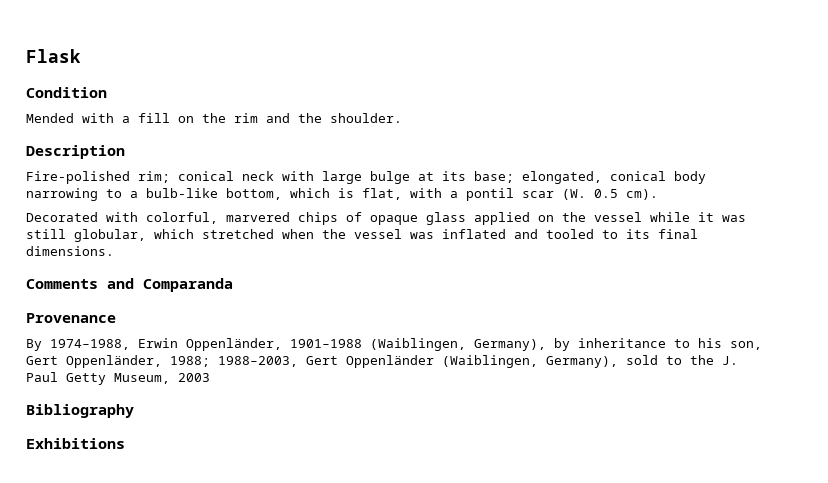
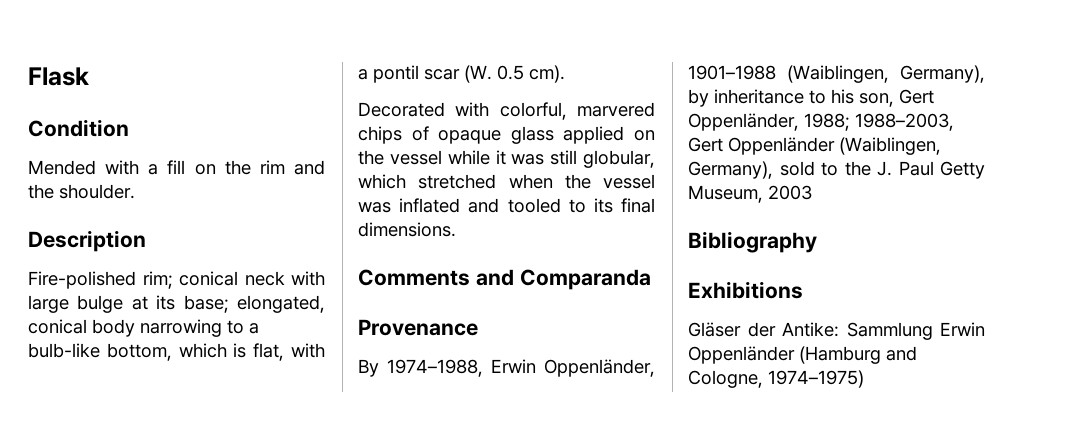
+ Gläser der Antike: Sammlung Erwin Oppenländer (Hamburg and Cologne, 1974–1975)

